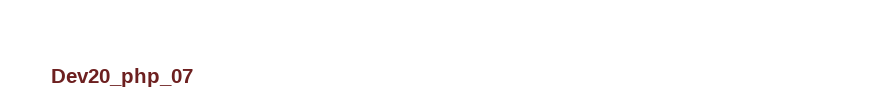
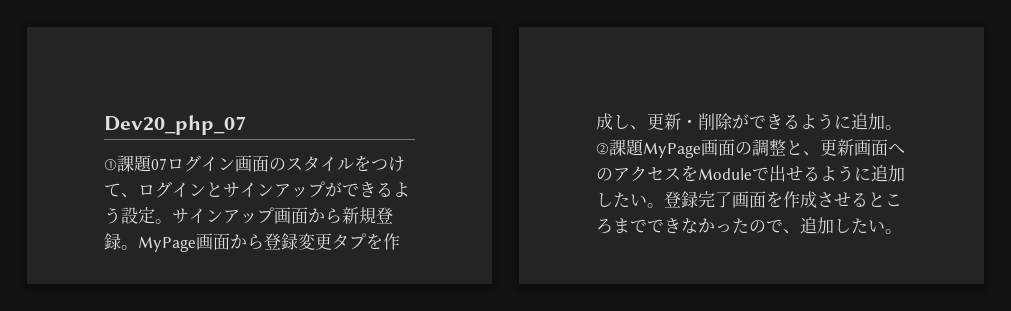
+ ①課題07ログイン画面のスタイルをつけて、ログインとサインアップができるよう設定。サインアップ画面から新規登録。MyPage画面から登録変更タプを作成し、更新・削除ができるように追加。②課題MyPage画面の調整と、更新画面へのアクセスをModuleで出せるように追加したい。登録完了画面を作成させるところまでできなかったので、追加したい。

